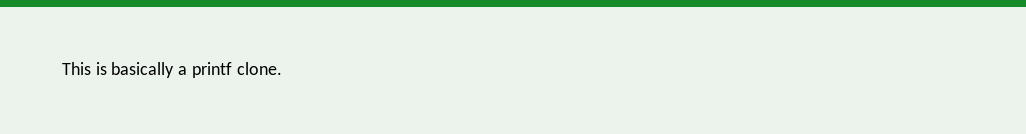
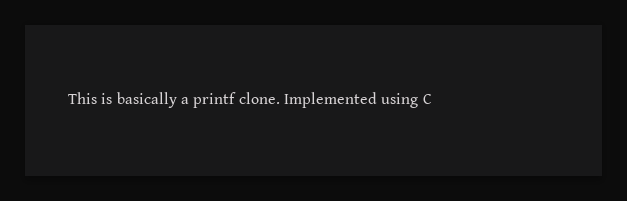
+ Implemented using C

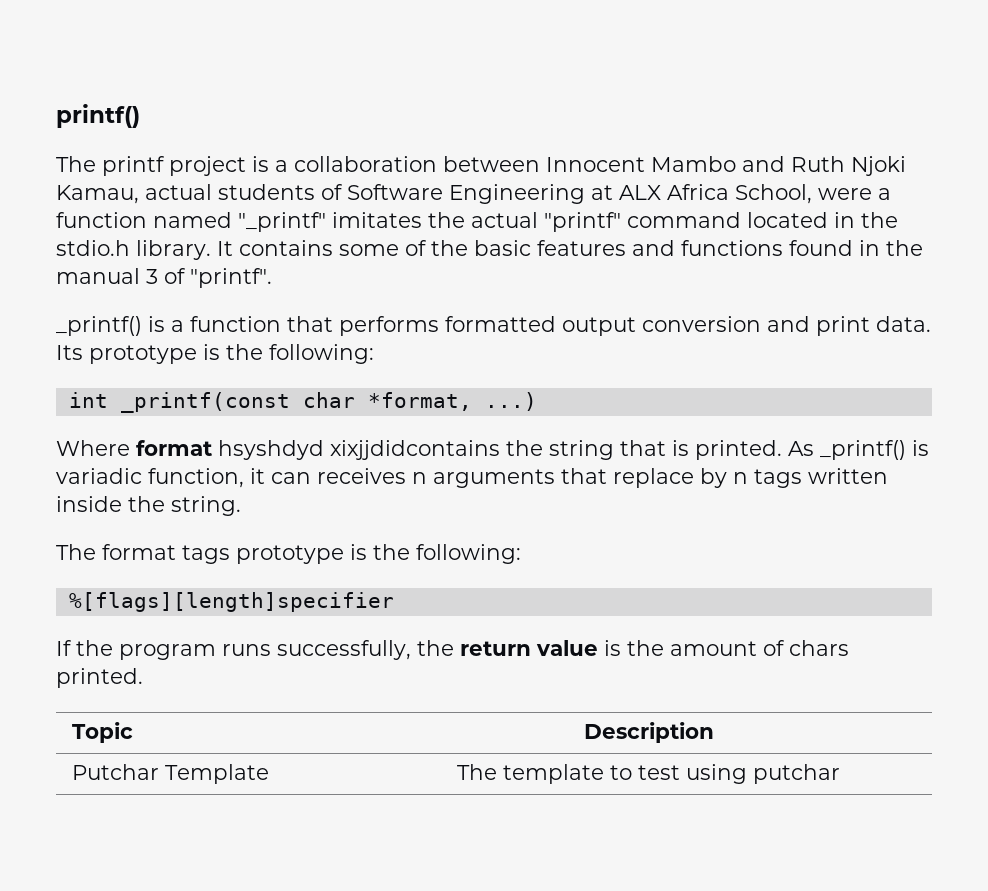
- This is basically a printf clone. Implemented using C
+ printf()
+ The printf project is a collaboration between Innocent Mambo and Ruth Njoki Kamau, actual students of Software Engineering at ALX Africa School, were a function named "_printf" imitates the actual "printf" command located in the stdio.h library. It contains some of the basic features and functions found in the manual 3 of "printf".
+ _printf() is a function that performs formatted output conversion and print data. Its prototype is the following:
+ int _printf(const char *format, ...)
+ Where format hsyshdyd xixjjdidcontains the string that is printed. As _printf() is variadic function, it can receives n arguments that replace by n tags written inside the string.
+ The format tags prototype is the following:
+ %[flags][length]specifier
+ If the program runs successfully, the return value is the amount of chars printed.
+ Topic | Description
+ Putchar Template | The template to test using putchar

